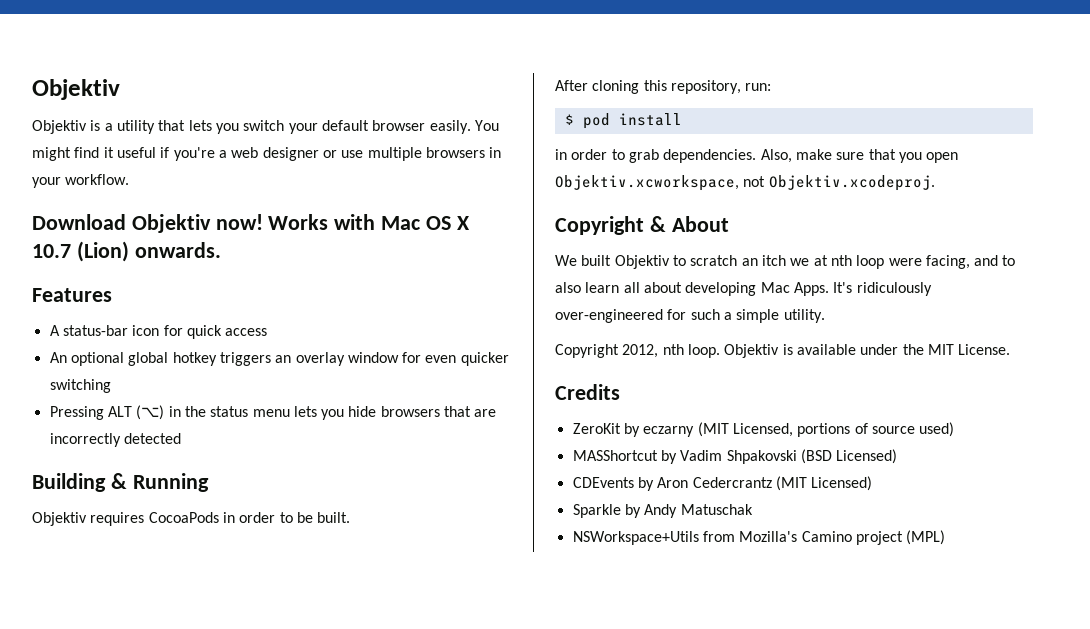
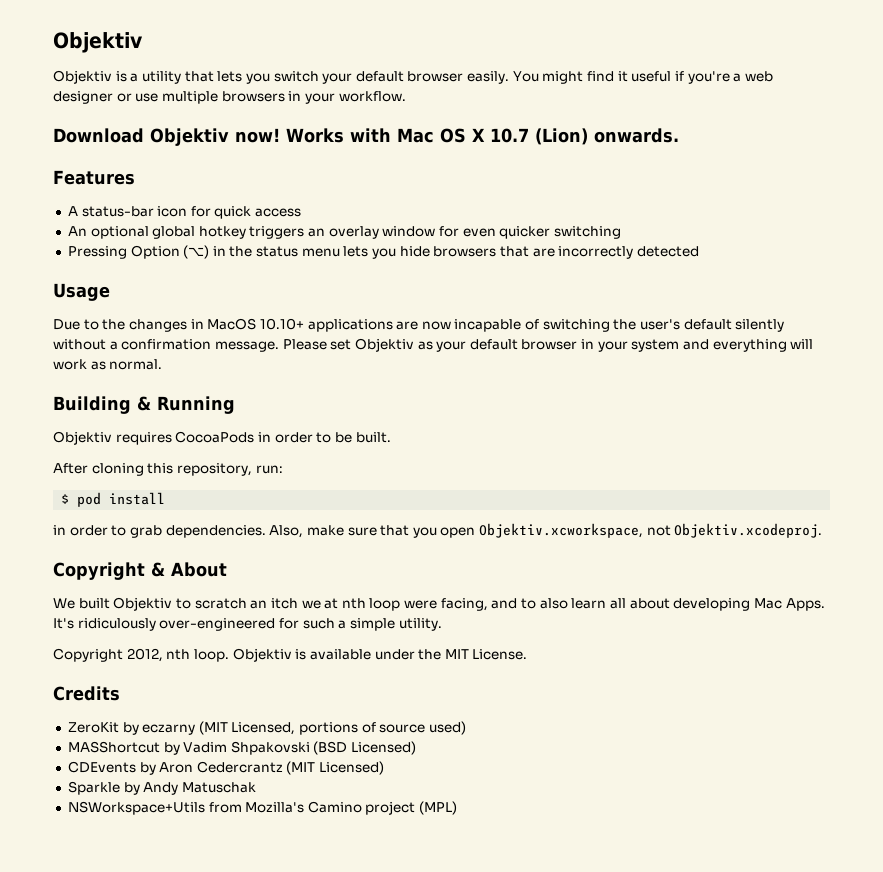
- Pressing ALT (⌥) in the status menu lets you hide browsers that are incorrectly detected
+ Pressing Option (⌥) in the status menu lets you hide browsers that are incorrectly detected
+ Usage
+ Due to the changes in MacOS 10.10+ applications are now incapable of switching the user's default silently without a confirmation message. Please set Objektiv as your default browser in your system and everything will work as normal.

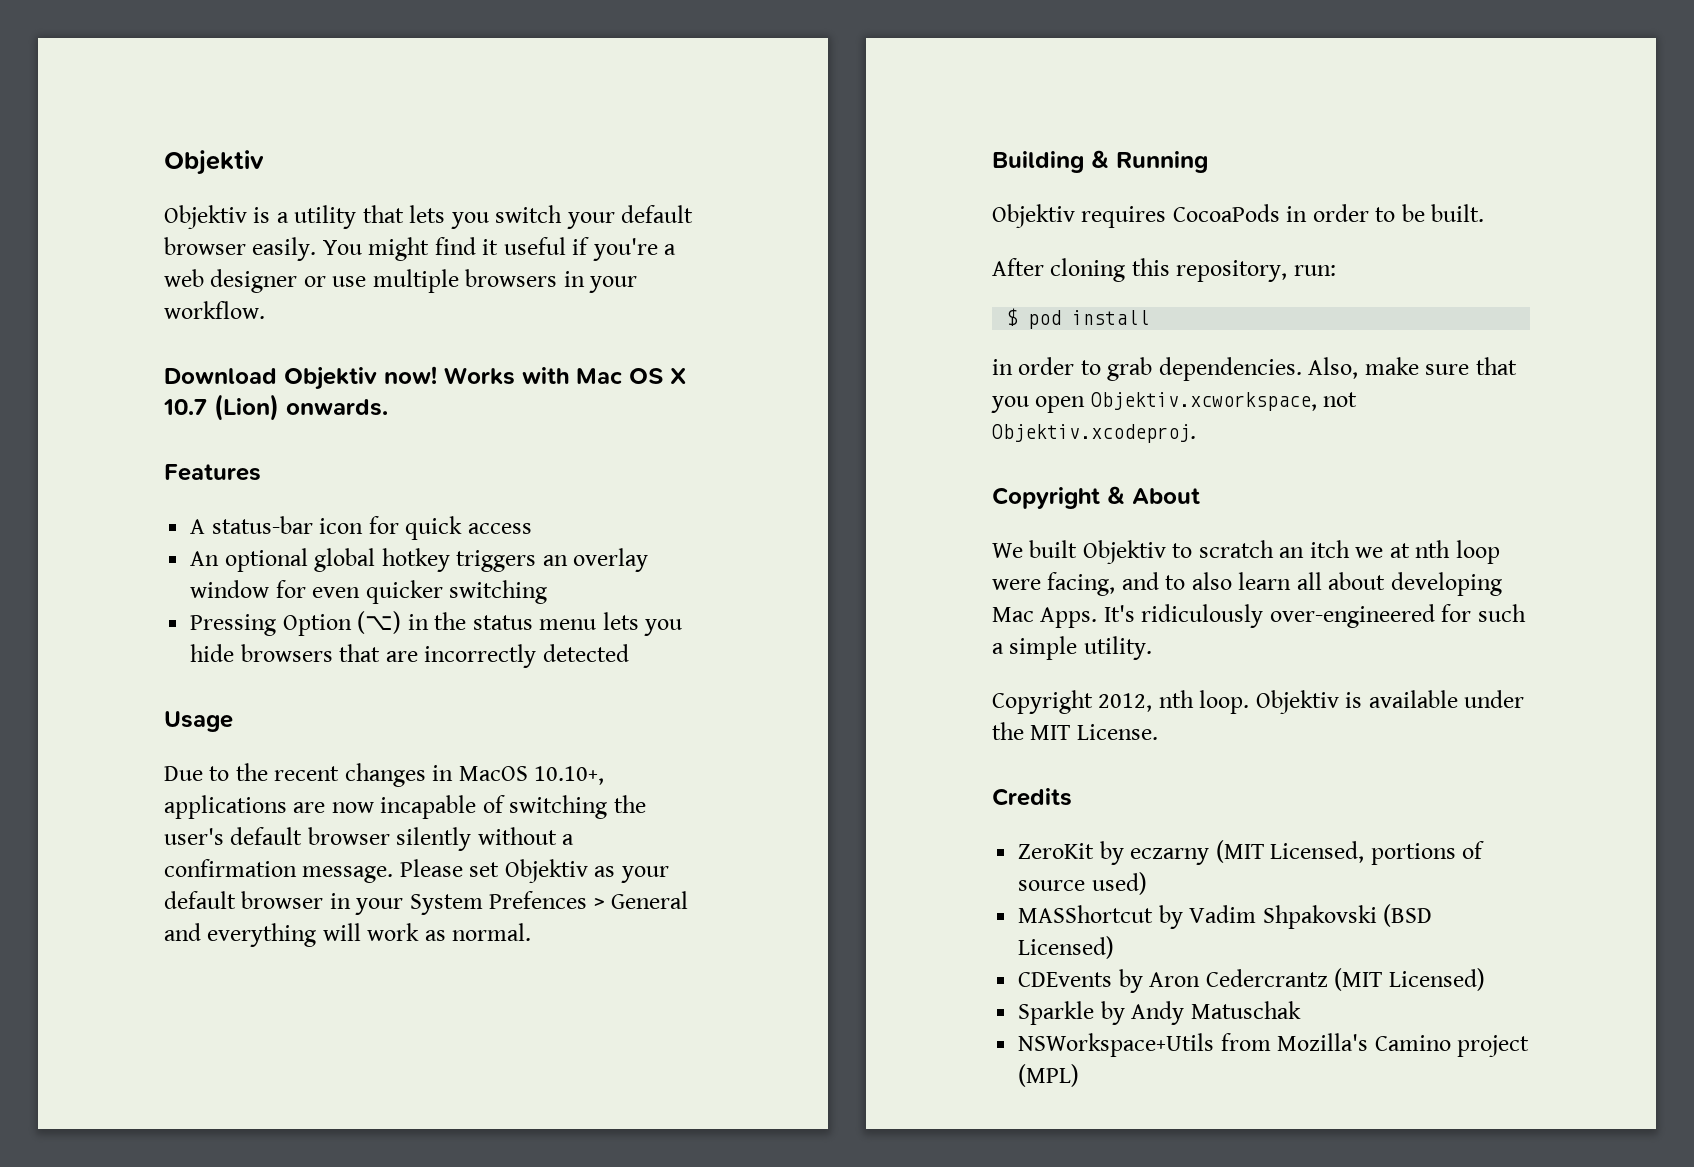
- Due to the changes in MacOS 10.10+ applications are now incapable of switching the user's default silently without a confirmation message.
+ Due to the recent changes in MacOS 10.10+, applications are now incapable of switching the user's default browser silently without a confirmation message.
- Please set Objektiv as your default browser in your system and everything will work as normal.
+ Please set Objektiv as your default browser in your System Prefences > General and everything will work as normal.

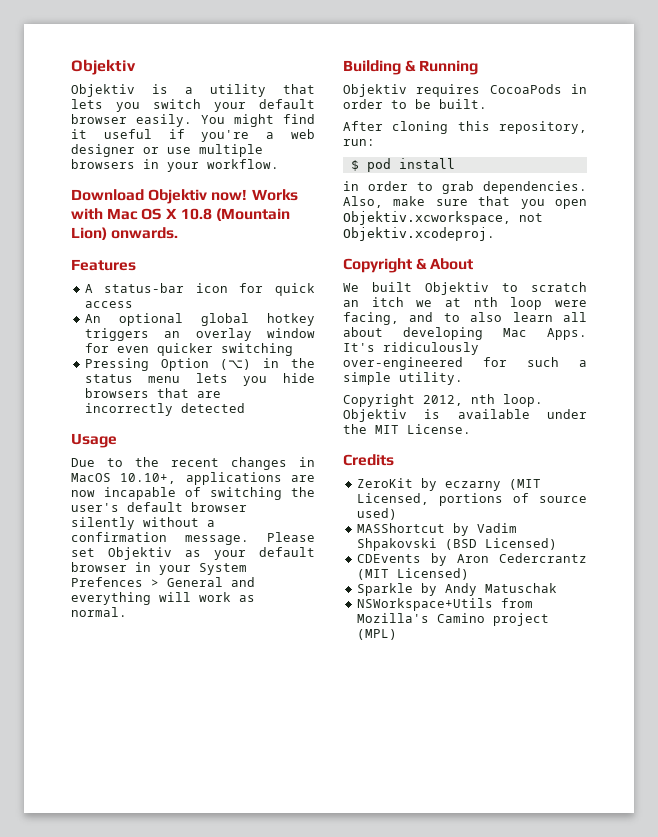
- Works with Mac OS X 10.7 (Lion) onwards.
+ Works with Mac OS X 10.8 (Mountain Lion) onwards.

